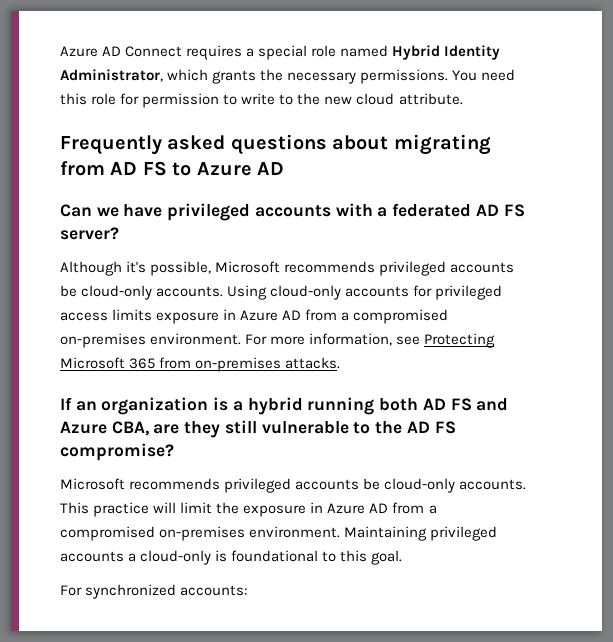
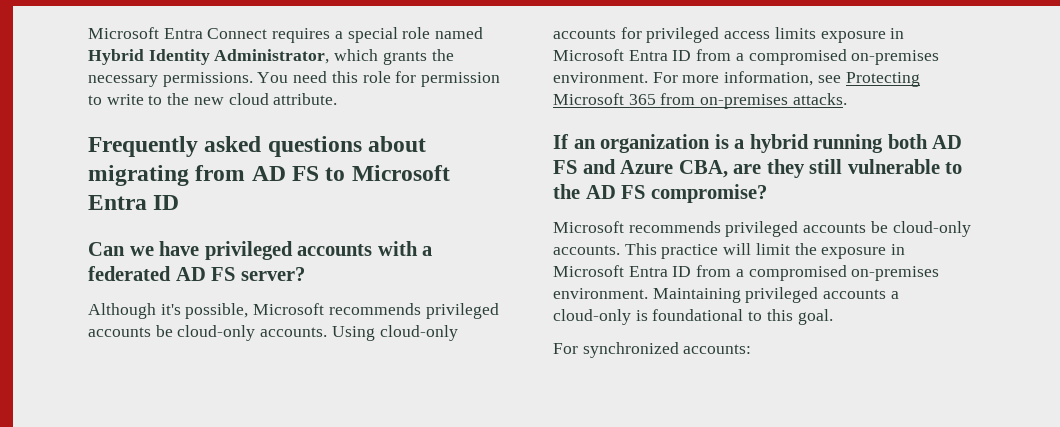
- Azure AD Connect requires a special role named Hybrid Identity Administrator, which grants the necessary permissions.
+ Microsoft Entra Connect requires a special role named Hybrid Identity Administrator, which grants the necessary permissions.
- Frequently asked questions about migrating from AD FS to Azure AD
+ Frequently asked questions about migrating from AD FS to Microsoft Entra ID
- Using cloud-only accounts for privileged access limits exposure in Azure AD from a compromised on-premises environment.
+ Using cloud-only accounts for privileged access limits exposure in Microsoft Entra ID from a compromised on-premises environment.
- This practice will limit the exposure in Azure AD from a compromised on-premises environment.
+ This practice will limit the exposure in Microsoft Entra ID from a compromised on-premises environment.

